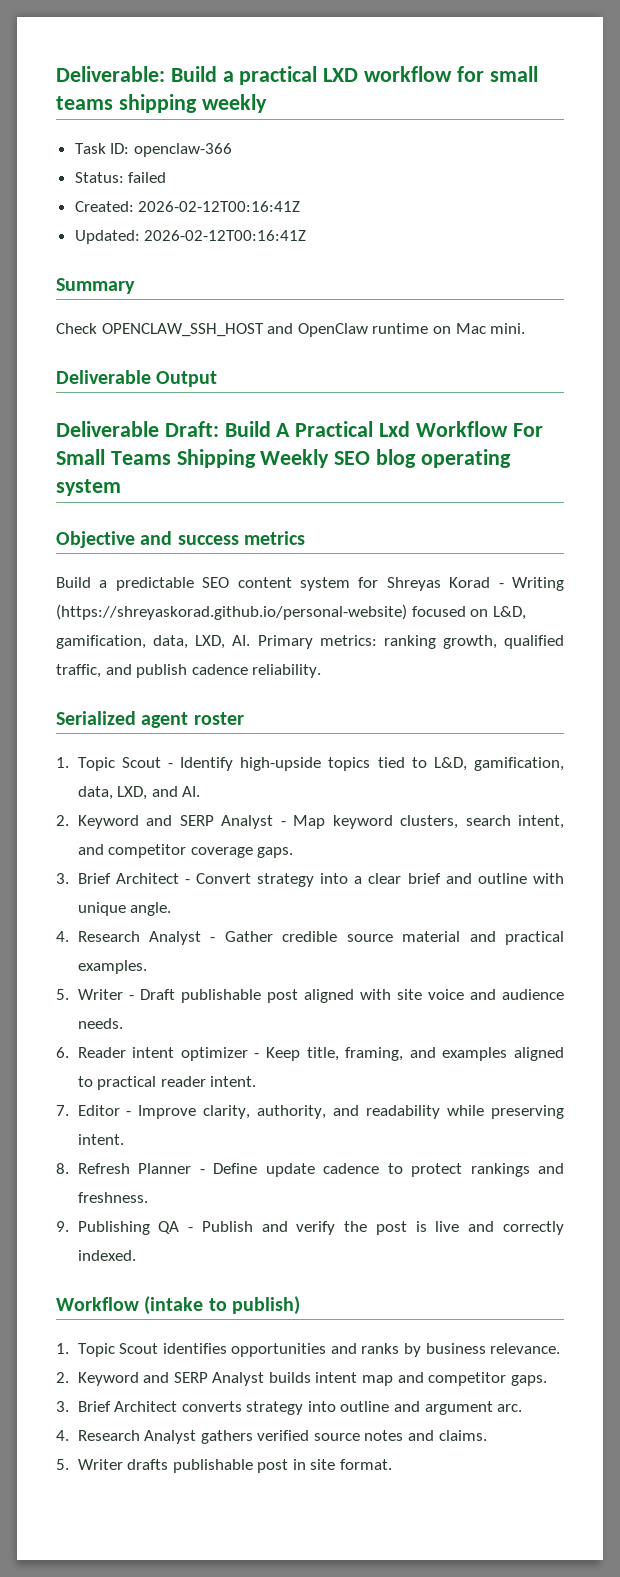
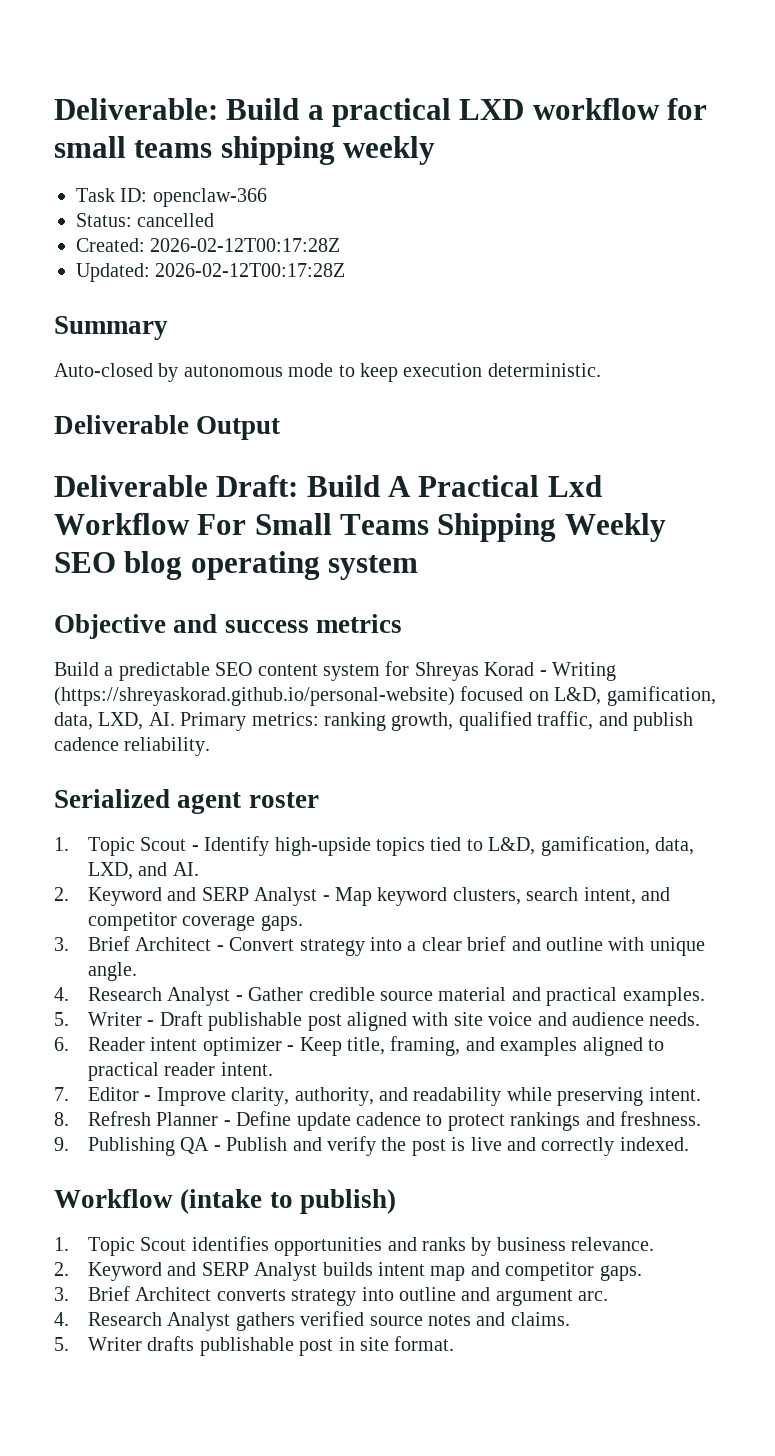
- Status: failed
+ Status: cancelled
- Created: 2026-02-12T00:16:41Z
+ Created: 2026-02-12T00:17:28Z
- Updated: 2026-02-12T00:16:41Z
+ Updated: 2026-02-12T00:17:28Z
- Check OPENCLAW_SSH_HOST and OpenClaw runtime on Mac mini.
+ Auto-closed by autonomous mode to keep execution deterministic.

